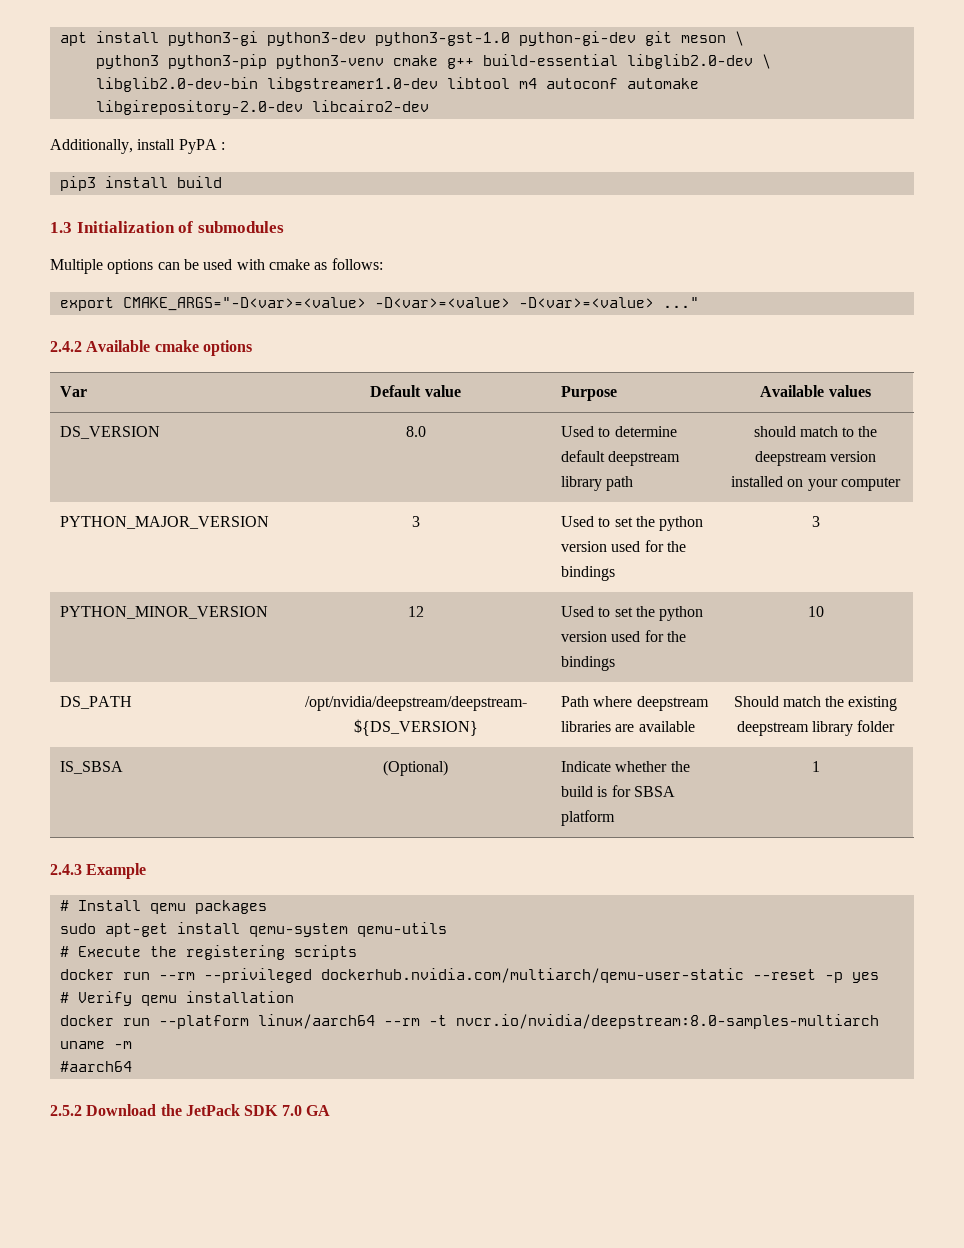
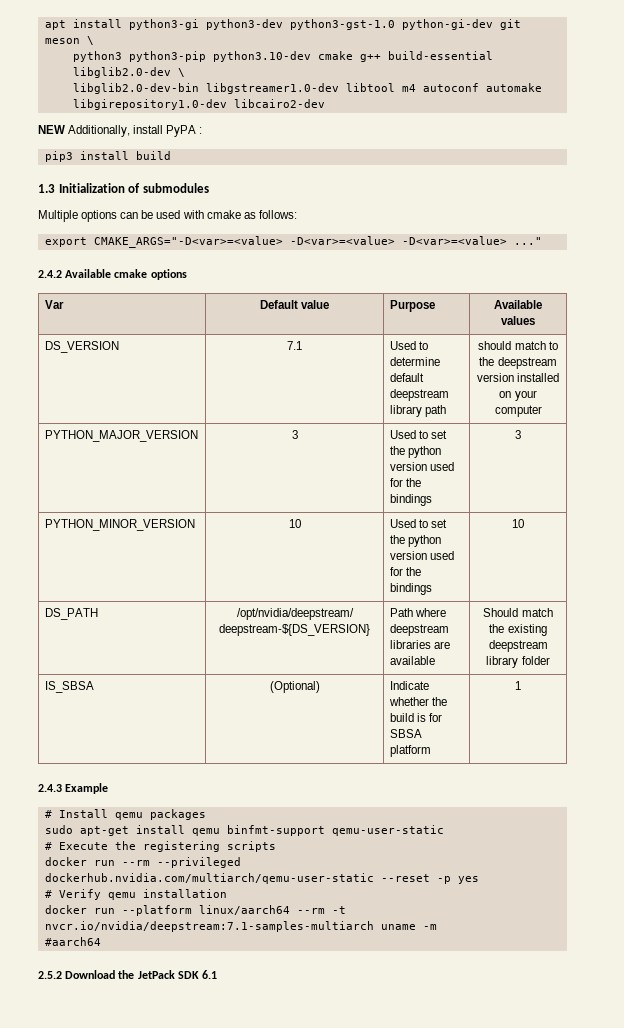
- python3 python3-pip python3-venv cmake g++ build-essential libglib2.0-dev \
+ python3 python3-pip python3.10-dev cmake g++ build-essential libglib2.0-dev \
- libglib2.0-dev-bin libgstreamer1.0-dev libtool m4 autoconf automake libgirepository-2.0-dev libcairo2-dev
+ libglib2.0-dev-bin libgstreamer1.0-dev libtool m4 autoconf automake libgirepository1.0-dev libcairo2-dev
- Additionally, install PyPA :
+ NEW Additionally, install PyPA :
- DS_VERSION | 8.0 | Used to determine default deepstream library path | should match to the deepstream version installed on your computer
+ DS_VERSION | 7.1 | Used to determine default deepstream library path | should match to the deepstream version installed on your computer
- PYTHON_MINOR_VERSION | 12 | Used to set the python version used for the bindings | 10
+ PYTHON_MINOR_VERSION | 10 | Used to set the python version used for the bindings | 10
- sudo apt-get install qemu-system qemu-utils
+ sudo apt-get install qemu binfmt-support qemu-user-static
- docker run --platform linux/aarch64 --rm -t nvcr.io/nvidia/deepstream:8.0-samples-multiarch uname -m
+ docker run --platform linux/aarch64 --rm -t nvcr.io/nvidia/deepstream:7.1-samples-multiarch uname -m
- 2.5.2 Download the JetPack SDK 7.0 GA
+ 2.5.2 Download the JetPack SDK 6.1

